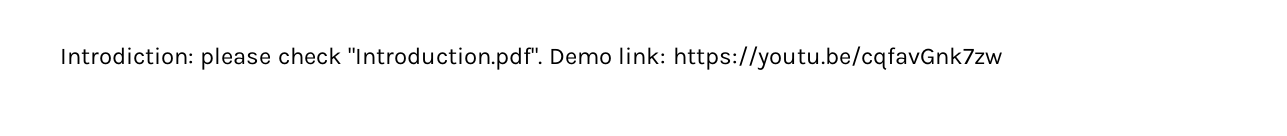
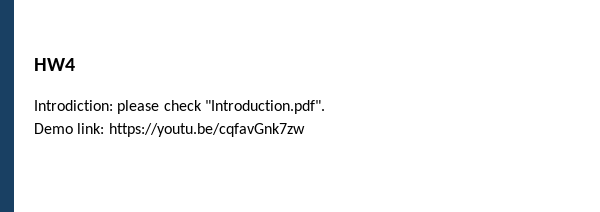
+ HW4
- Introdiction: please check "Introduction.pdf". Demo link: https://youtu.be/cqfavGnk7zw
+ Introdiction: please check "Introduction.pdf".
+ Demo link: https://youtu.be/cqfavGnk7zw

